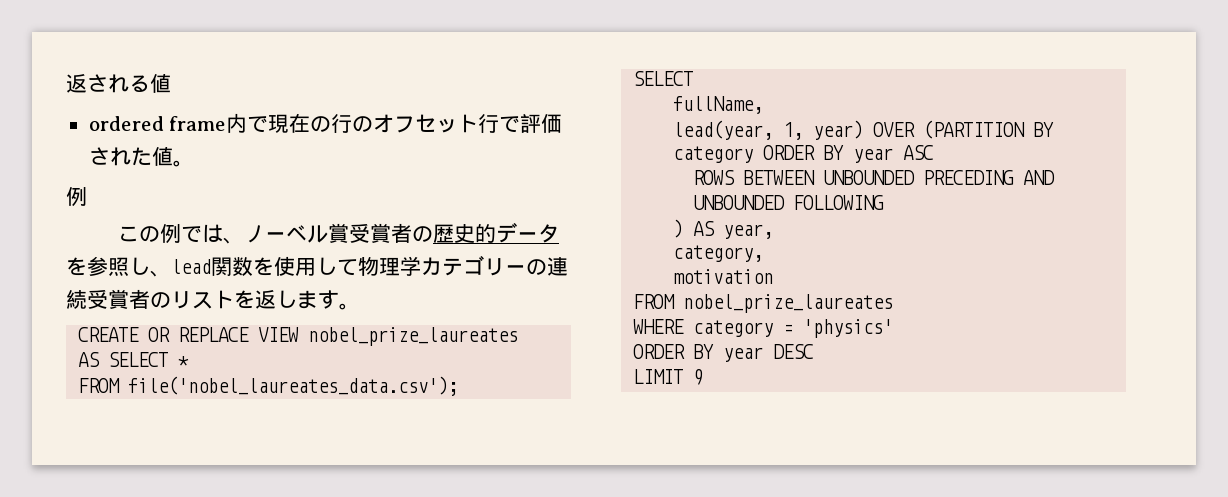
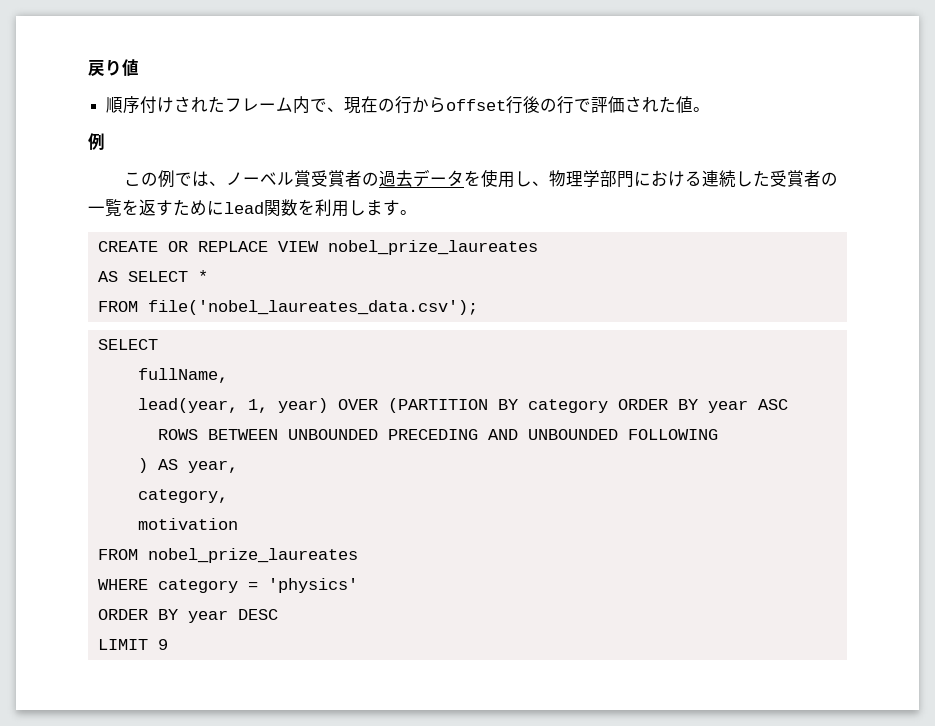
- 返される値
- ordered frame内で現在の行のオフセット行で評価された値。
+ 戻り値
+ 順序付けされたフレーム内で、現在の行からoffset行後の行で評価された値。
- この例では、ノーベル賞受賞者の歴史的データを参照し、lead関数を使用して物理学カテゴリーの連続受賞者のリストを返します。
+ この例では、ノーベル賞受賞者の過去データを使用し、物理学部門における連続した受賞者の一覧を返すためにlead関数を利用します。

